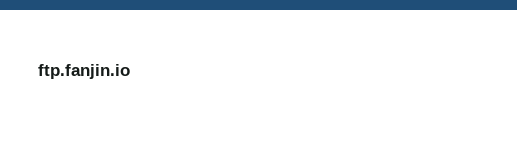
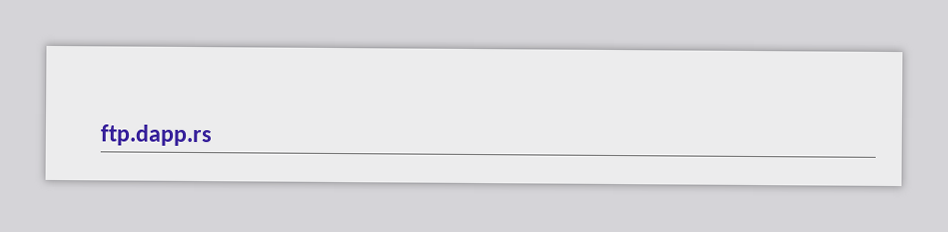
- ftp.fanjin.io
+ ftp.dapp.rs

